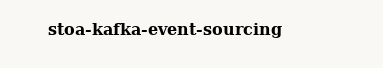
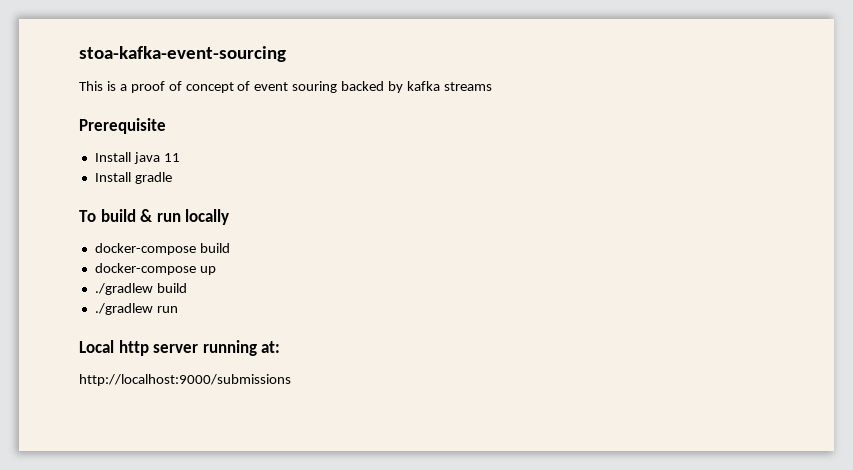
+ This is a proof of concept of event souring backed by kafka streams
+ Prerequisite
+ Install java 11
+ Install gradle
+ To build & run locally
+ docker-compose build
+ docker-compose up
+ ./gradlew build
+ ./gradlew run
+ Local http server running at:
+ http://localhost:9000/submissions

